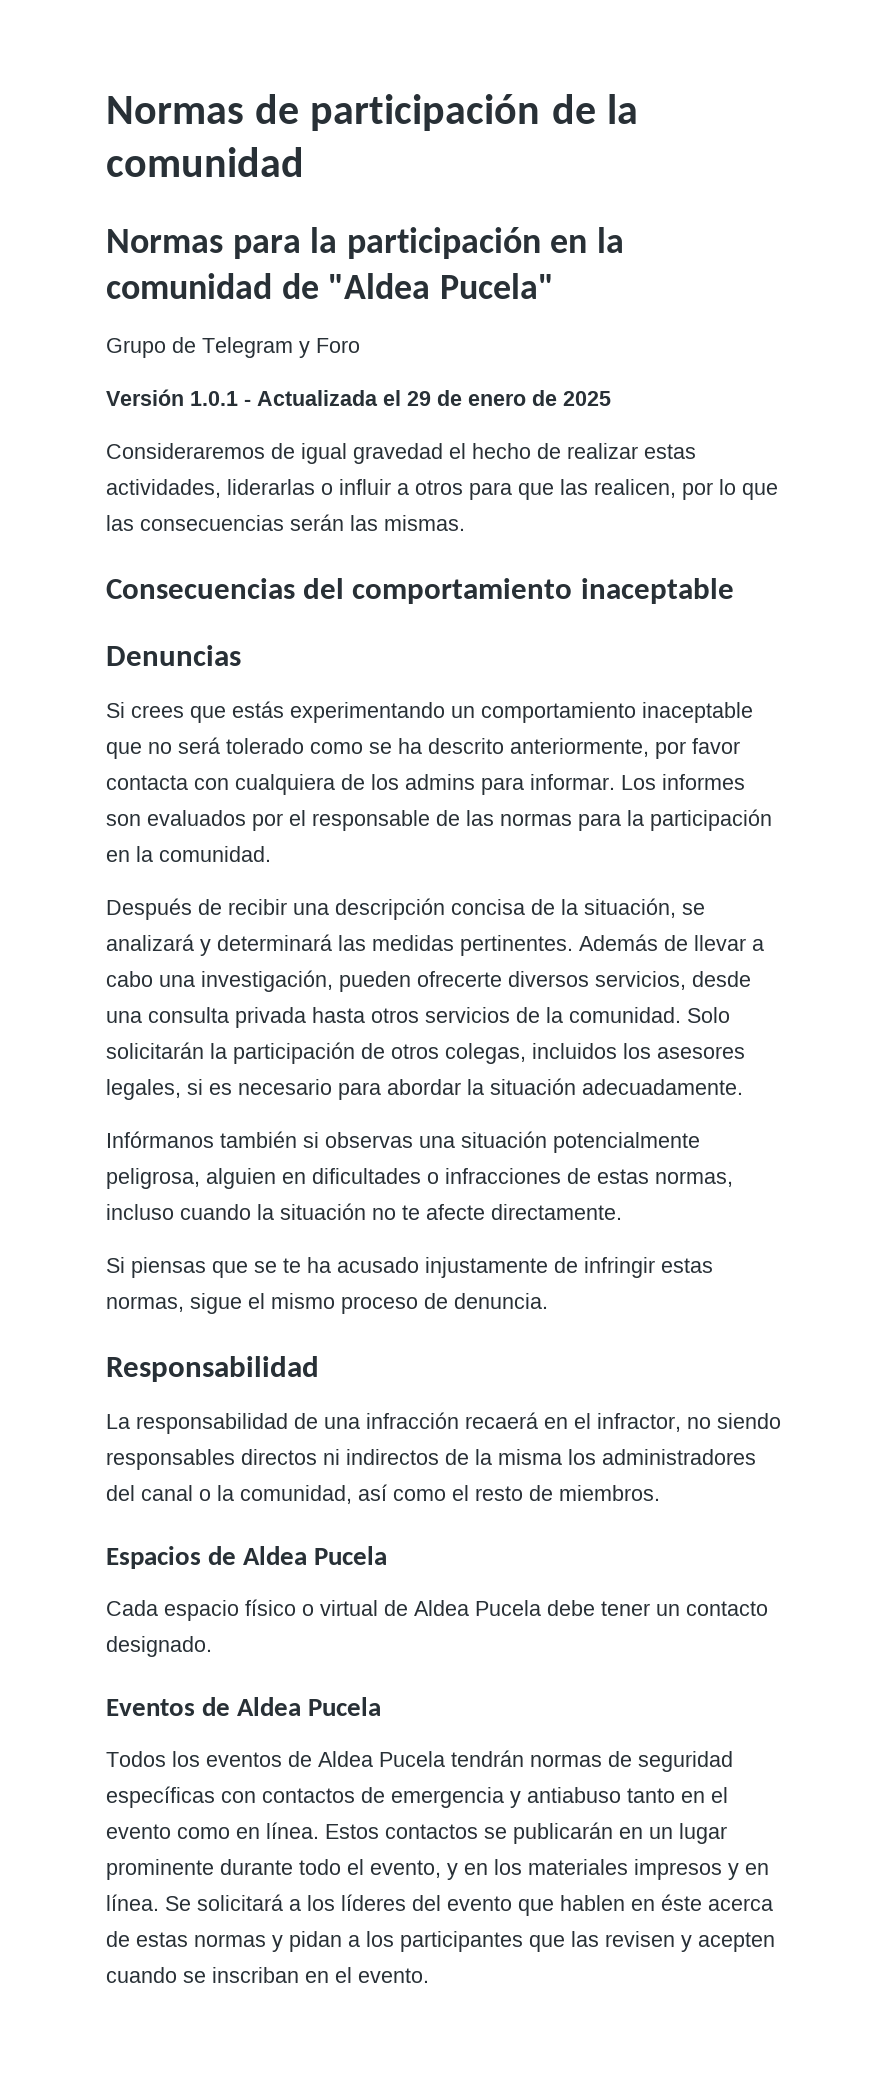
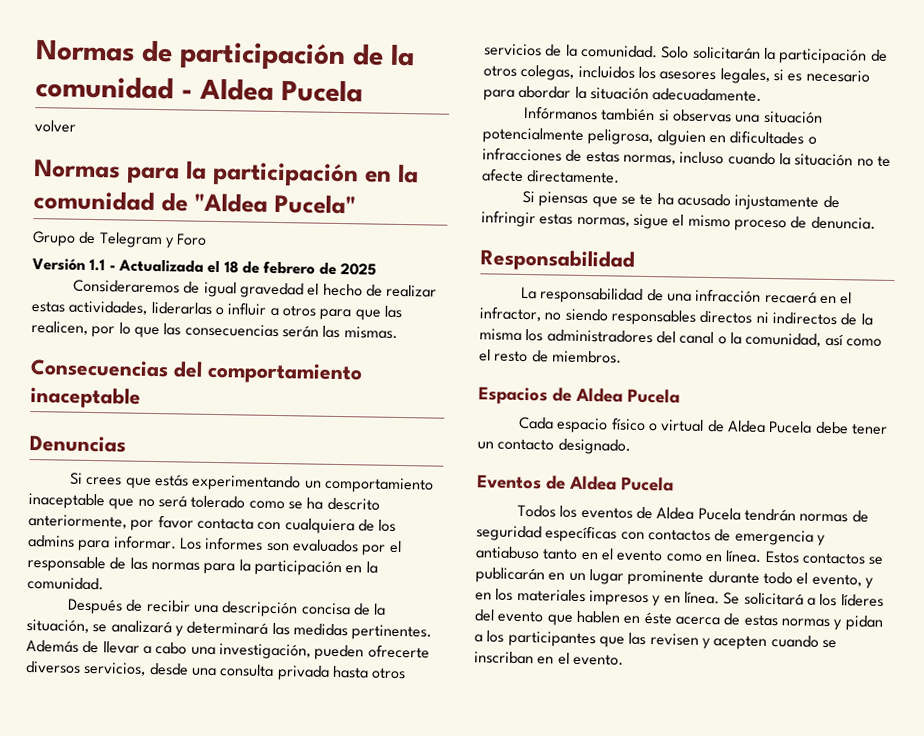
- Normas de participación de la comunidad
+ Normas de participación de la comunidad - Aldea Pucela
+ volver
- Versión 1.0.1 - Actualizada el 29 de enero de 2025
+ Versión 1.1 - Actualizada el 18 de febrero de 2025

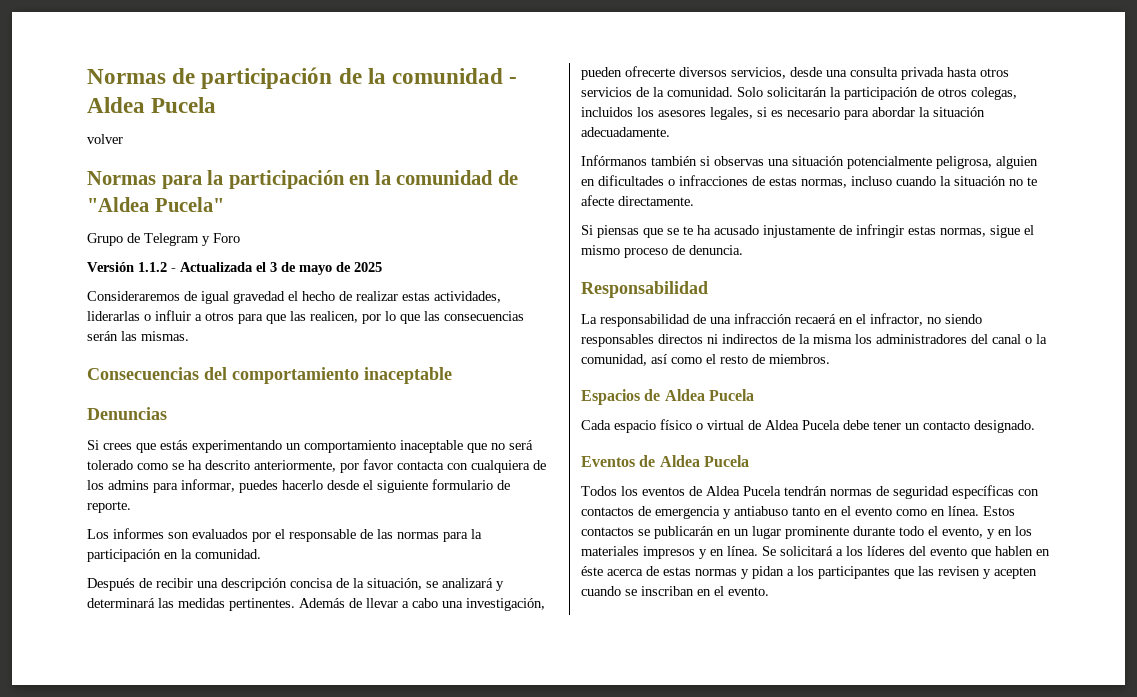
- Versión 1.1 - Actualizada el 18 de febrero de 2025
+ Versión 1.1.2 - Actualizada el 3 de mayo de 2025
- Si crees que estás experimentando un comportamiento inaceptable que no será tolerado como se ha descrito anteriormente, por favor contacta con cualquiera de los admins para informar. Los informes son evaluados por el responsable de las normas para la participación en la comunidad.
+ Si crees que estás experimentando un comportamiento inaceptable que no será tolerado como se ha descrito anteriormente, por favor contacta con cualquiera de los admins para informar, puedes hacerlo desde el siguiente formulario de reporte.
+ Los informes son evaluados por el responsable de las normas para la participación en la comunidad.

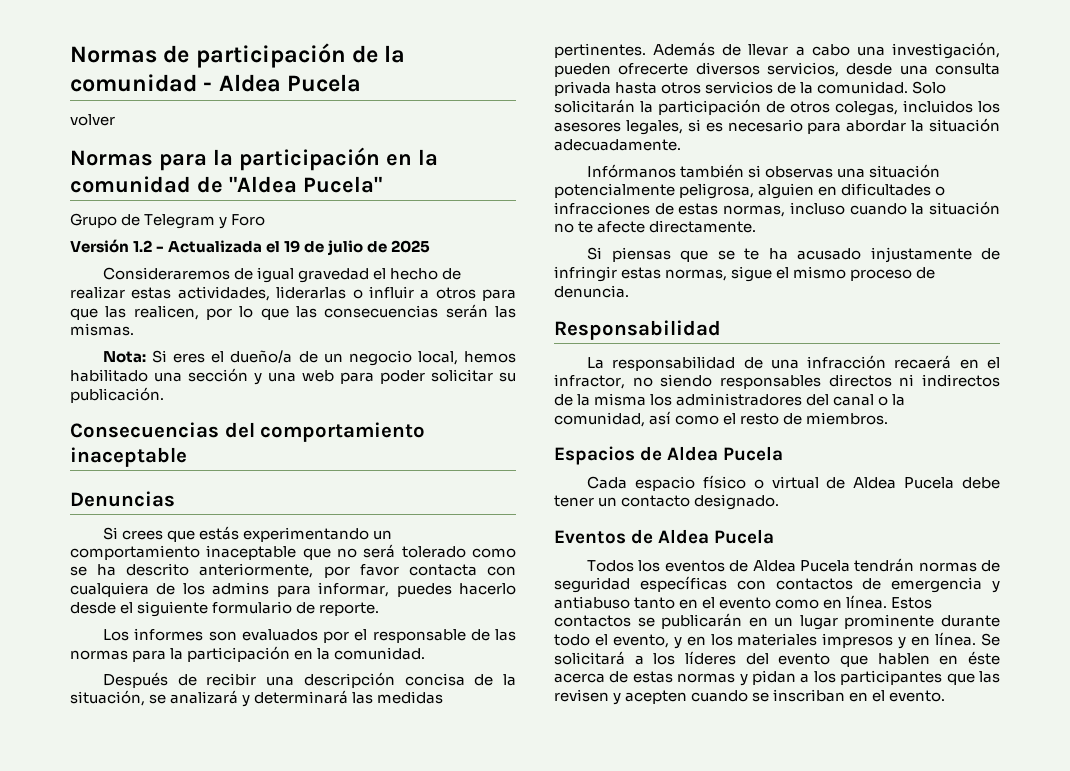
- Versión 1.1.2 - Actualizada el 3 de mayo de 2025
+ Versión 1.2 - Actualizada el 19 de julio de 2025
+ Nota: Si eres el dueño/a de un negocio local, hemos habilitado una sección y una web para poder solicitar su publicación.

